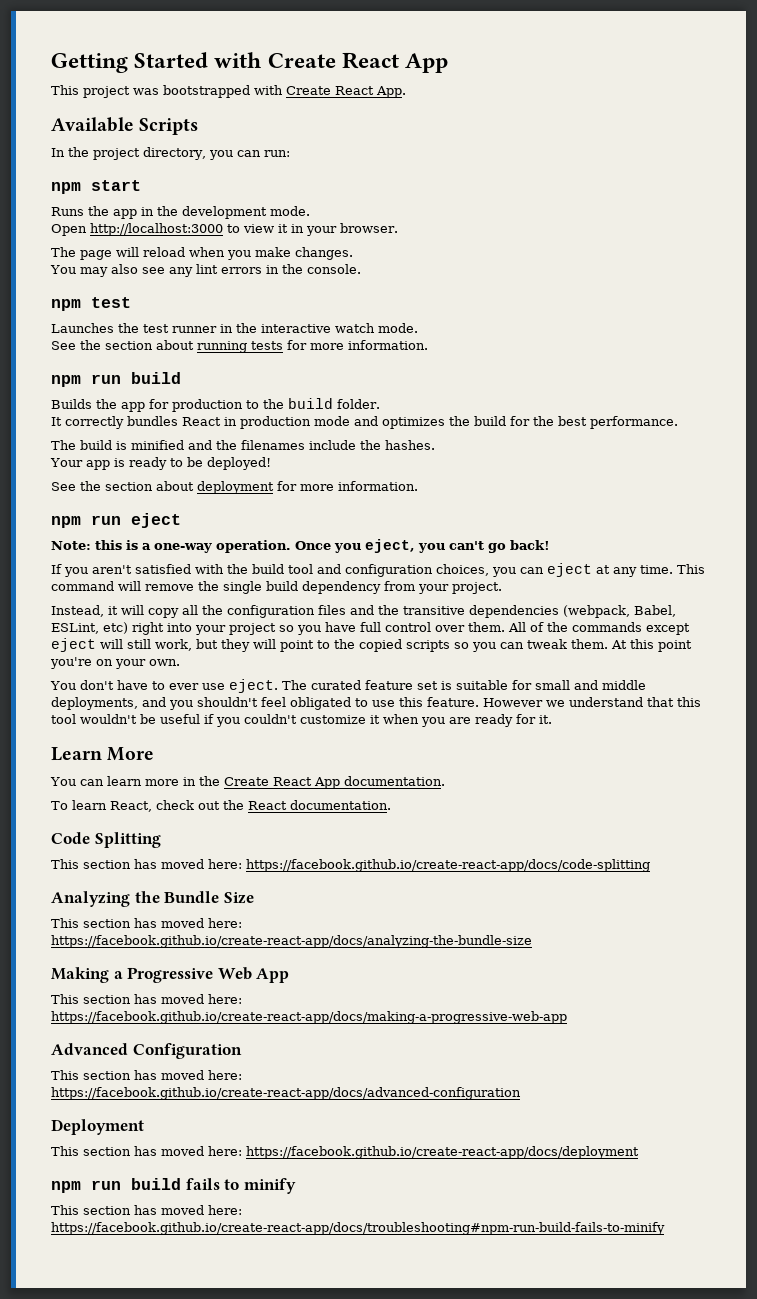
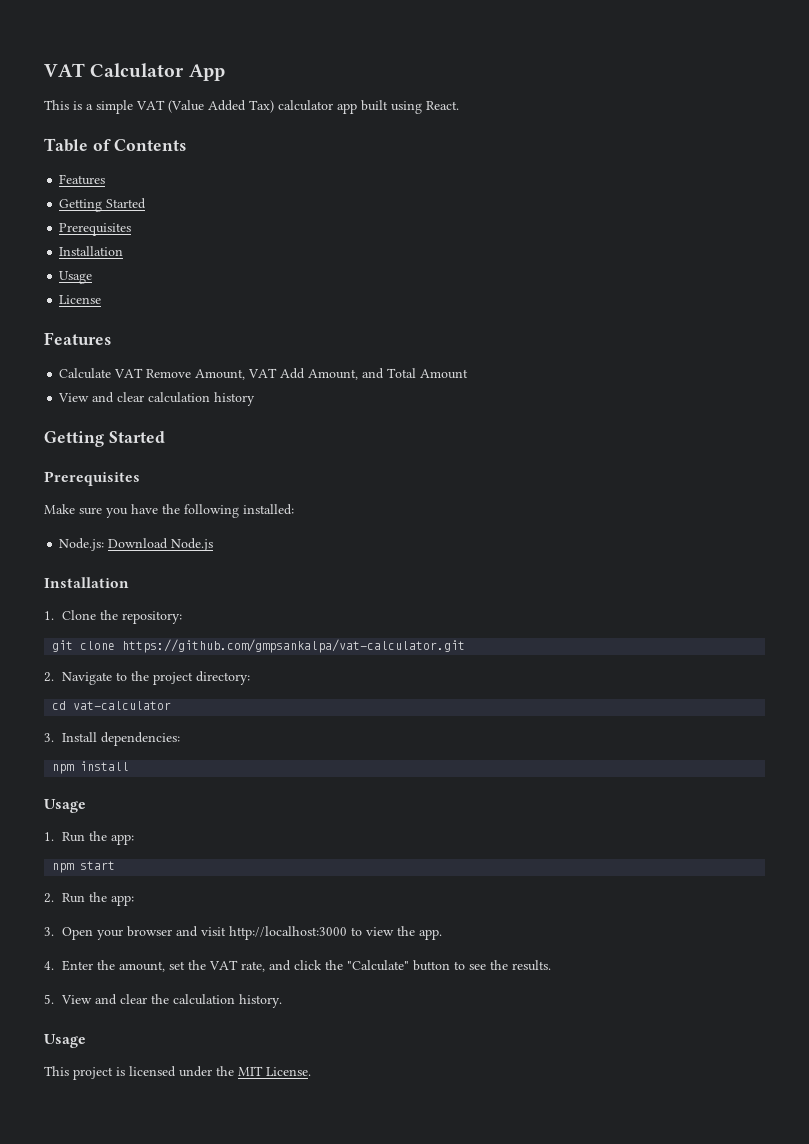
- Getting Started with Create React App
- This project was bootstrapped with Create React App.
- Available Scripts
- In the project directory, you can run:
+ VAT Calculator App
+ This is a simple VAT (Value Added Tax) calculator app built using React.
+ Table of Contents
+ Features
+ Getting Started
+ Prerequisites
+ Installation
+ Usage
+ License
+ Features
+ Calculate VAT Remove Amount, VAT Add Amount, and Total Amount
+ View and clear calculation history
+ Getting Started
+ Prerequisites
+ Make sure you have the following installed:
+ Node.js: Download Node.js
+ Installation
+ 1. Clone the repository:
+ git clone https://github.com/gmpsankalpa/vat-calculator.git
+ 2. Navigate to the project directory:
+ cd vat-calculator
+ 3. Install dependencies:
+ npm install
+ Usage
+ 1. Run the app:
  npm start
- Runs the app in the development mode.
- Open http://localhost:3000 to view it in your browser.
- The page will reload when you make changes.
- You may also see any lint errors in the console.
- npm test
- Launches the test runner in the interactive watch mode.
- See the section about running tests for more information.
- npm run build
- Builds the app for production to the build folder.
- It correctly bundles React in production mode and optimizes the build for the best performance.
- The build is minified and the filenames include the hashes.
- Your app is ready to be deployed!
- See the section about deployment for more information.
- npm run eject
- Note: this is a one-way operation. Once you eject, you can't go back!
- If you aren't satisfied with the build tool and configuration choices, you can eject at any time. This command will remove the single build dependency from your project.
- Instead, it will copy all the configuration files and the transitive dependencies (webpack, Babel, ESLint, etc) right into your project so you have full control over them. All of the commands except eject will still work, but they will point to the copied scripts so you can tweak them. At this point you're on your own.
- You don't have to ever use eject. The curated feature set is suitable for small and middle deployments, and you shouldn't feel obligated to use this feature. However we understand that this tool wouldn't be useful if you couldn't customize it when you are ready for it.
- Learn More
- You can learn more in the Create React App documentation.
- To learn React, check out the React documentation.
- Code Splitting
- This section has moved here: https://facebook.github.io/create-react-app/docs/code-splitting
- Analyzing the Bundle Size
- This section has moved here: https://facebook.github.io/create-react-app/docs/analyzing-the-bundle-size
- Making a Progressive Web App
- This section has moved here: https://facebook.github.io/create-react-app/docs/making-a-progressive-web-app
- Advanced Configuration
- This section has moved here: https://facebook.github.io/create-react-app/docs/advanced-configuration
- Deployment
- This section has moved here: https://facebook.github.io/create-react-app/docs/deployment
- npm run build fails to minify
- This section has moved here: https://facebook.github.io/create-react-app/docs/troubleshooting#npm-run-build-fails-to-minify
+ 2. Run the app:
+ 3. Open your browser and visit http://localhost:3000 to view the app.
+ 4. Enter the amount, set the VAT rate, and click the "Calculate" button to see the results.
+ 5. View and clear the calculation history.
+ Usage
+ This project is licensed under the MIT License.

